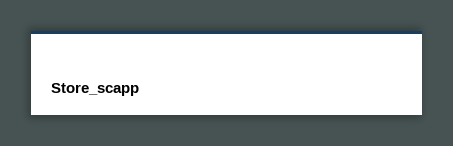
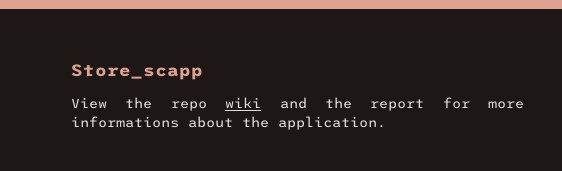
+ View the repo wiki and the report for more informations about the application.

